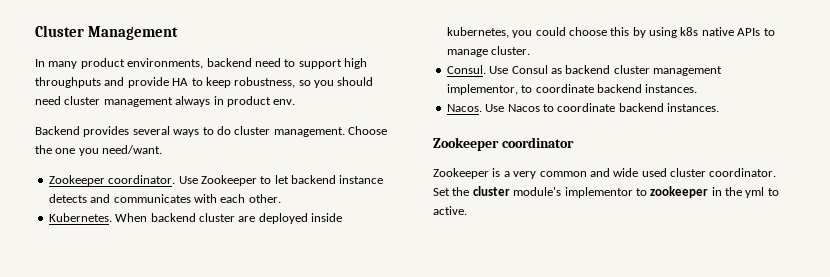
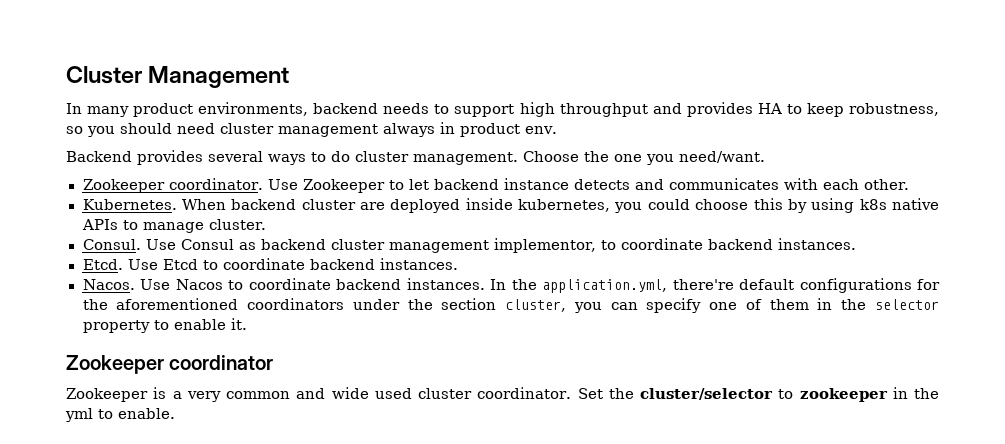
- In many product environments, backend need to support high throughputs and provide HA to keep robustness, so you should need cluster management always in product env.
+ In many product environments, backend needs to support high throughput and provides HA to keep robustness, so you should need cluster management always in product env.
+ Etcd. Use Etcd to coordinate backend instances.
+ In the application.yml, there're default configurations for the aforementioned coordinators under the section cluster, you can specify one of them in the selector property to enable it.
- Set the cluster module's implementor to zookeeper in the yml to active.
+ Set the cluster/selector to zookeeper in the yml to enable.

